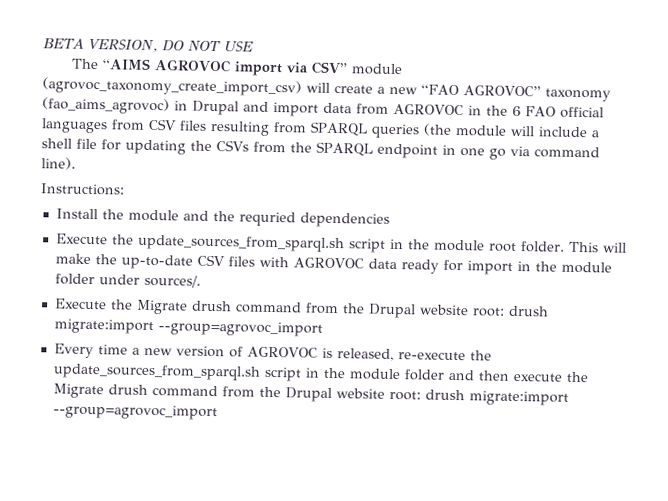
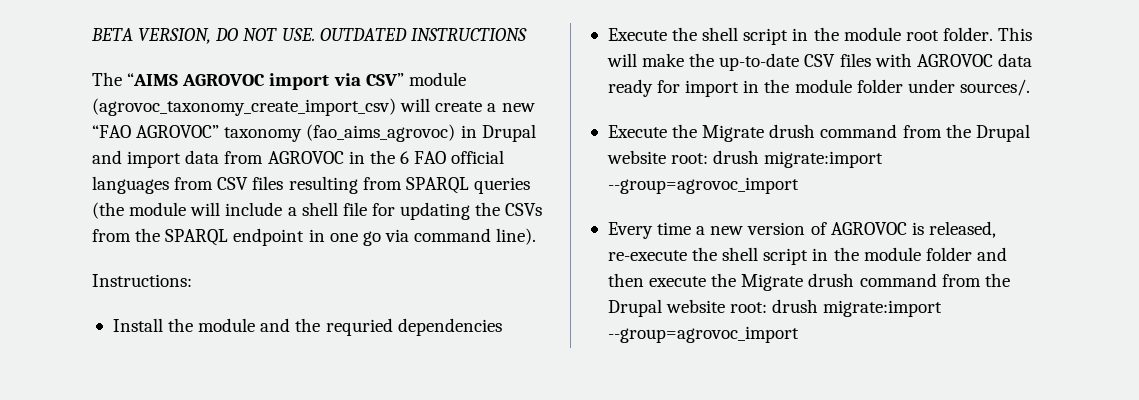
- BETA VERSION, DO NOT USE
+ BETA VERSION, DO NOT USE. OUTDATED INSTRUCTIONS
- Execute the update_sources_from_sparql.sh script in the module root folder.
+ Execute the shell script in the module root folder.
- Every time a new version of AGROVOC is released, re-execute the update_sources_from_sparql.sh script in the module folder and then execute the Migrate drush command from the Drupal website root: drush migrate:import --group=agrovoc_import
+ Every time a new version of AGROVOC is released, re-execute the shell script in the module folder and then execute the Migrate drush command from the Drupal website root: drush migrate:import --group=agrovoc_import

